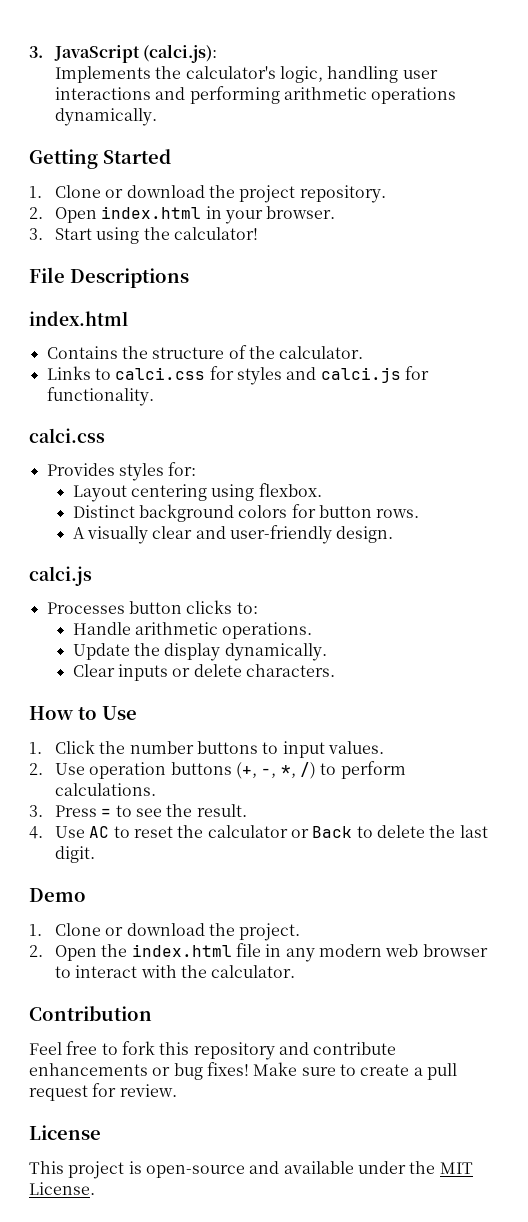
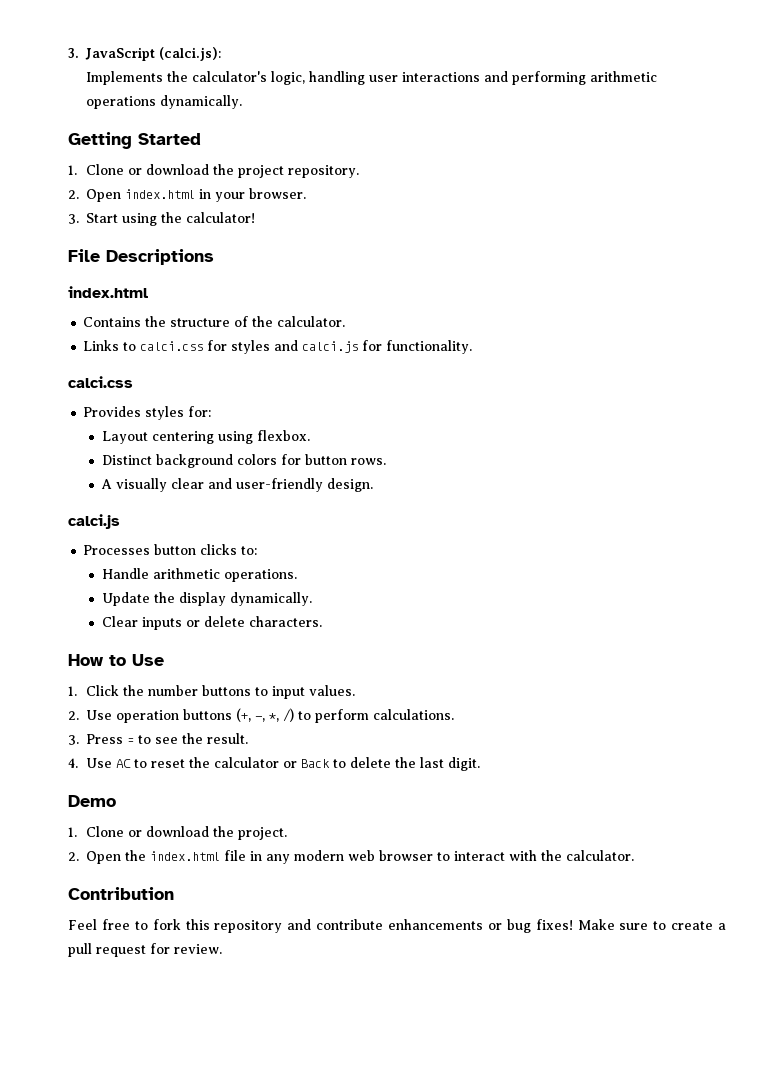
- License
- This project is open-source and available under the MIT License.

